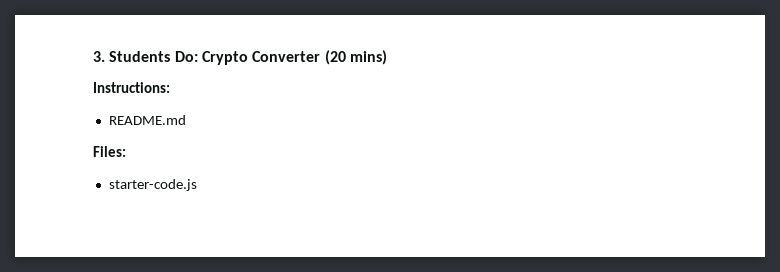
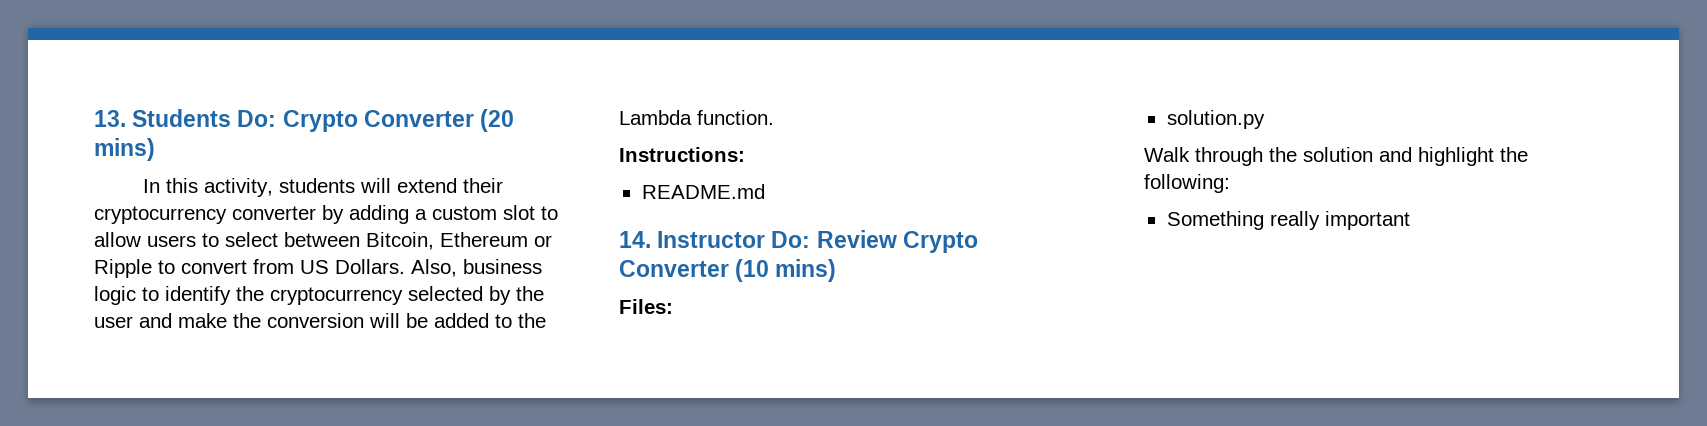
- 3. Students Do: Crypto Converter (20 mins)
+ 13. Students Do: Crypto Converter (20 mins)
+ In this activity, students will extend their cryptocurrency converter by adding a custom slot to allow users to select between Bitcoin, Ethereum or Ripple to convert from US Dollars. Also, business logic to identify the cryptocurrency selected by the user and make the conversion will be added to the Lambda function.
  Instructions:
  README.md
+ 14. Instructor Do: Review Crypto Converter (10 mins)
  Files:
- starter-code.js
+ solution.py
+ Walk through the solution and highlight the following:
+ Something really important

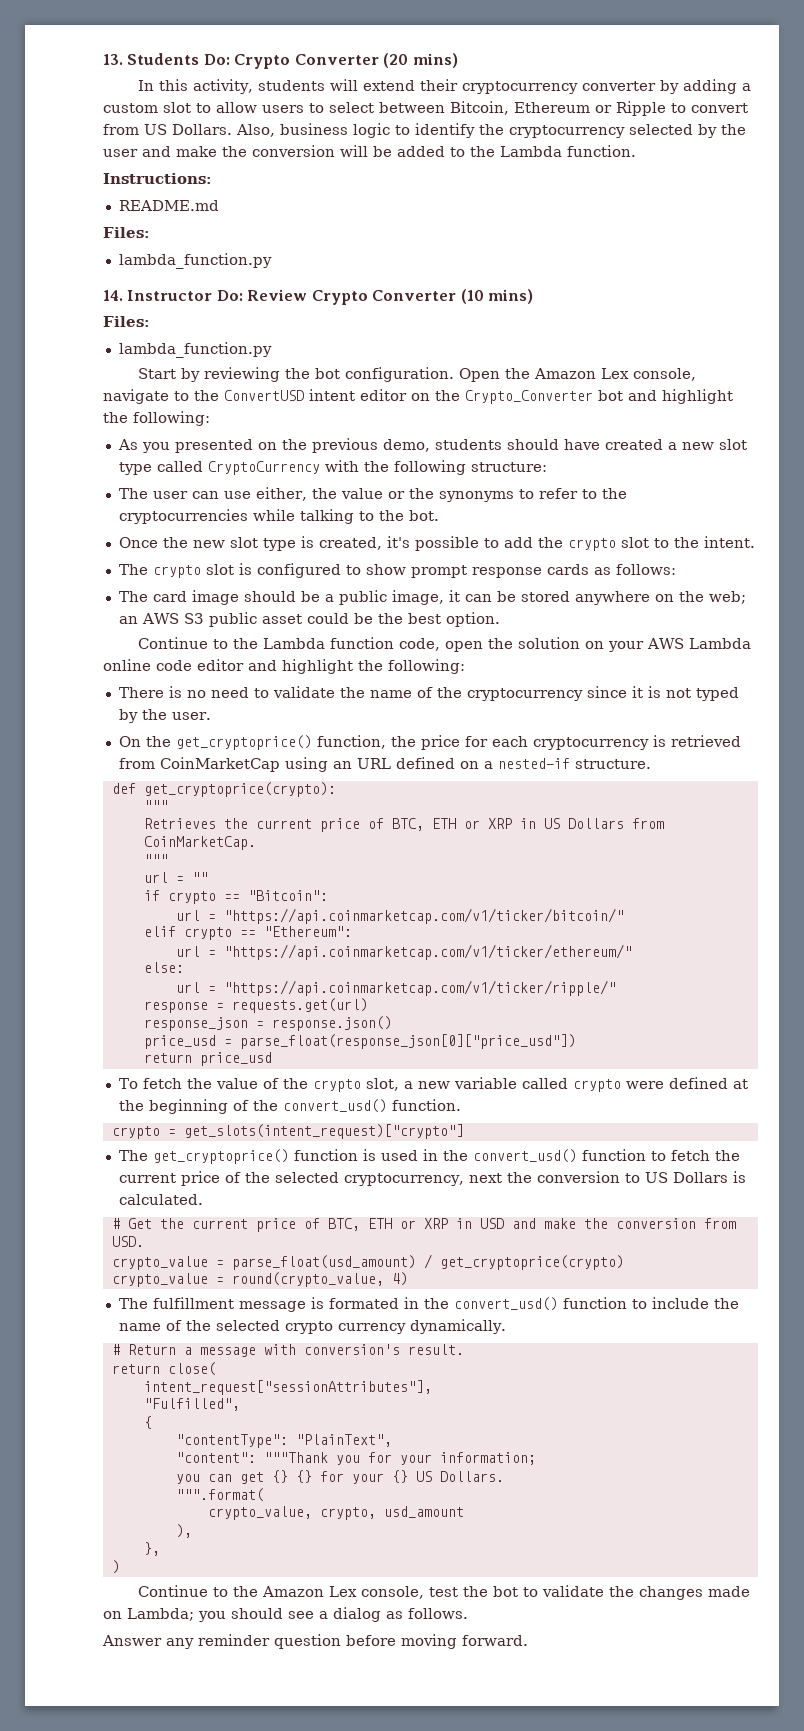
  README.md
+ Files:
+ lambda_function.py
  14. Instructor Do: Review Crypto Converter (10 mins)
  Files:
- solution.py
- Walk through the solution and highlight the following:
- Something really important
+ lambda_function.py
+ Start by reviewing the bot configuration. Open the Amazon Lex console, navigate to the ConvertUSD intent editor on the Crypto_Converter bot and highlight the following:
+ As you presented on the previous demo, students should have created a new slot type called CryptoCurrency with the following structure:
+ The user can use either, the value or the synonyms to refer to the cryptocurrencies while talking to the bot.
+ Once the new slot type is created, it's possible to add the crypto slot to the intent.
+ The crypto slot is configured to show prompt response cards as follows:
+ The card image should be a public image, it can be stored anywhere on the web; an AWS S3 public asset could be the best option.
+ Continue to the Lambda function code, open the solution on your AWS Lambda online code editor and highlight the following:
+ There is no need to validate the name of the cryptocurrency since it is not typed by the user.
+ On the get_cryptoprice() function, the price for each cryptocurrency is retrieved from CoinMarketCap using an URL defined on a nested-if structure.
+ def get_cryptoprice(crypto):
+ """
+ Retrieves the current price of BTC, ETH or XRP in US Dollars from CoinMarketCap.
+ """
+ url = ""
+ if crypto == "Bitcoin":
+ url = "https://api.coinmarketcap.com/v1/ticker/bitcoin/"
+ elif crypto == "Ethereum":
+ url = "https://api.coinmarketcap.com/v1/ticker/ethereum/"
+ else:
+ url = "https://api.coinmarketcap.com/v1/ticker/ripple/"
+ response = requests.get(url)
+ response_json = response.json()
+ price_usd = parse_float(response_json[0]["price_usd"])
+ return price_usd
+ To fetch the value of the crypto slot, a new variable called crypto were defined at the beginning of the convert_usd() function.
+ crypto = get_slots(intent_request)["crypto"]
+ The get_cryptoprice() function is used in the convert_usd() function to fetch the current price of the selected cryptocurrency, next the conversion to US Dollars is calculated.
+ # Get the current price of BTC, ETH or XRP in USD and make the conversion from USD.
+ crypto_value = parse_float(usd_amount) / get_cryptoprice(crypto)
+ crypto_value = round(crypto_value, 4)
+ The fulfillment message is formated in the convert_usd() function to include the name of the selected crypto currency dynamically.
+ # Return a message with conversion's result.
+ return close(
+ intent_request["sessionAttributes"],
+ "Fulfilled",
+ {
+ "contentType": "PlainText",
+ "content": """Thank you for your information;
+ you can get {} {} for your {} US Dollars.
+ """.format(
+ crypto_value, crypto, usd_amount
+ ),
+ },
+ )
+ Continue to the Amazon Lex console, test the bot to validate the changes made on Lambda; you should see a dialog as follows.
+ Answer any reminder question before moving forward.

